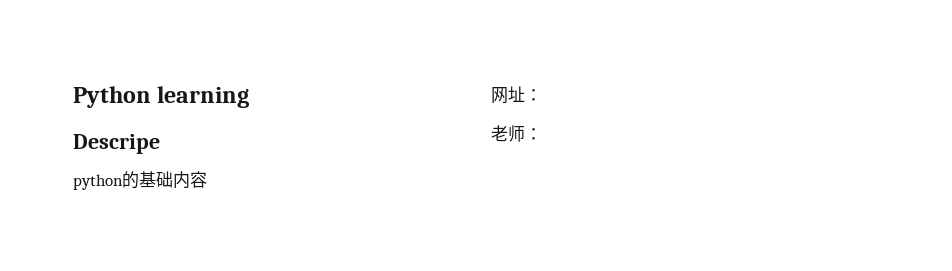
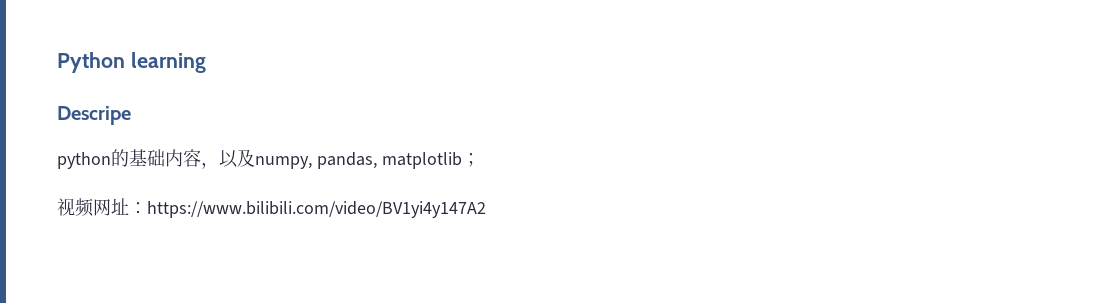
- python的基础内容
- 网址：
- 老师：
+ python的基础内容，以及numpy, pandas, matplotlib；
+ 视频网址：https://www.bilibili.com/video/BV1yi4y147A2

